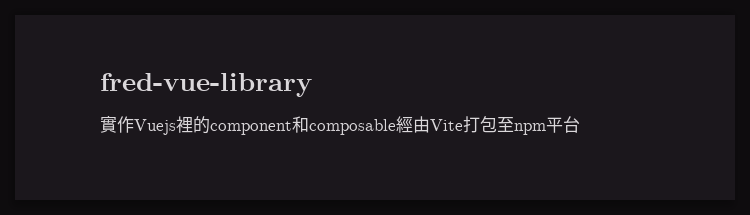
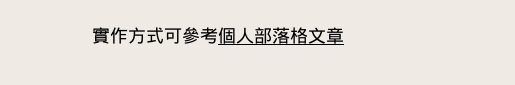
- fred-vue-library
- 實作Vuejs裡的component和composable經由Vite打包至npm平台
+ 實作方式可參考個人部落格文章

